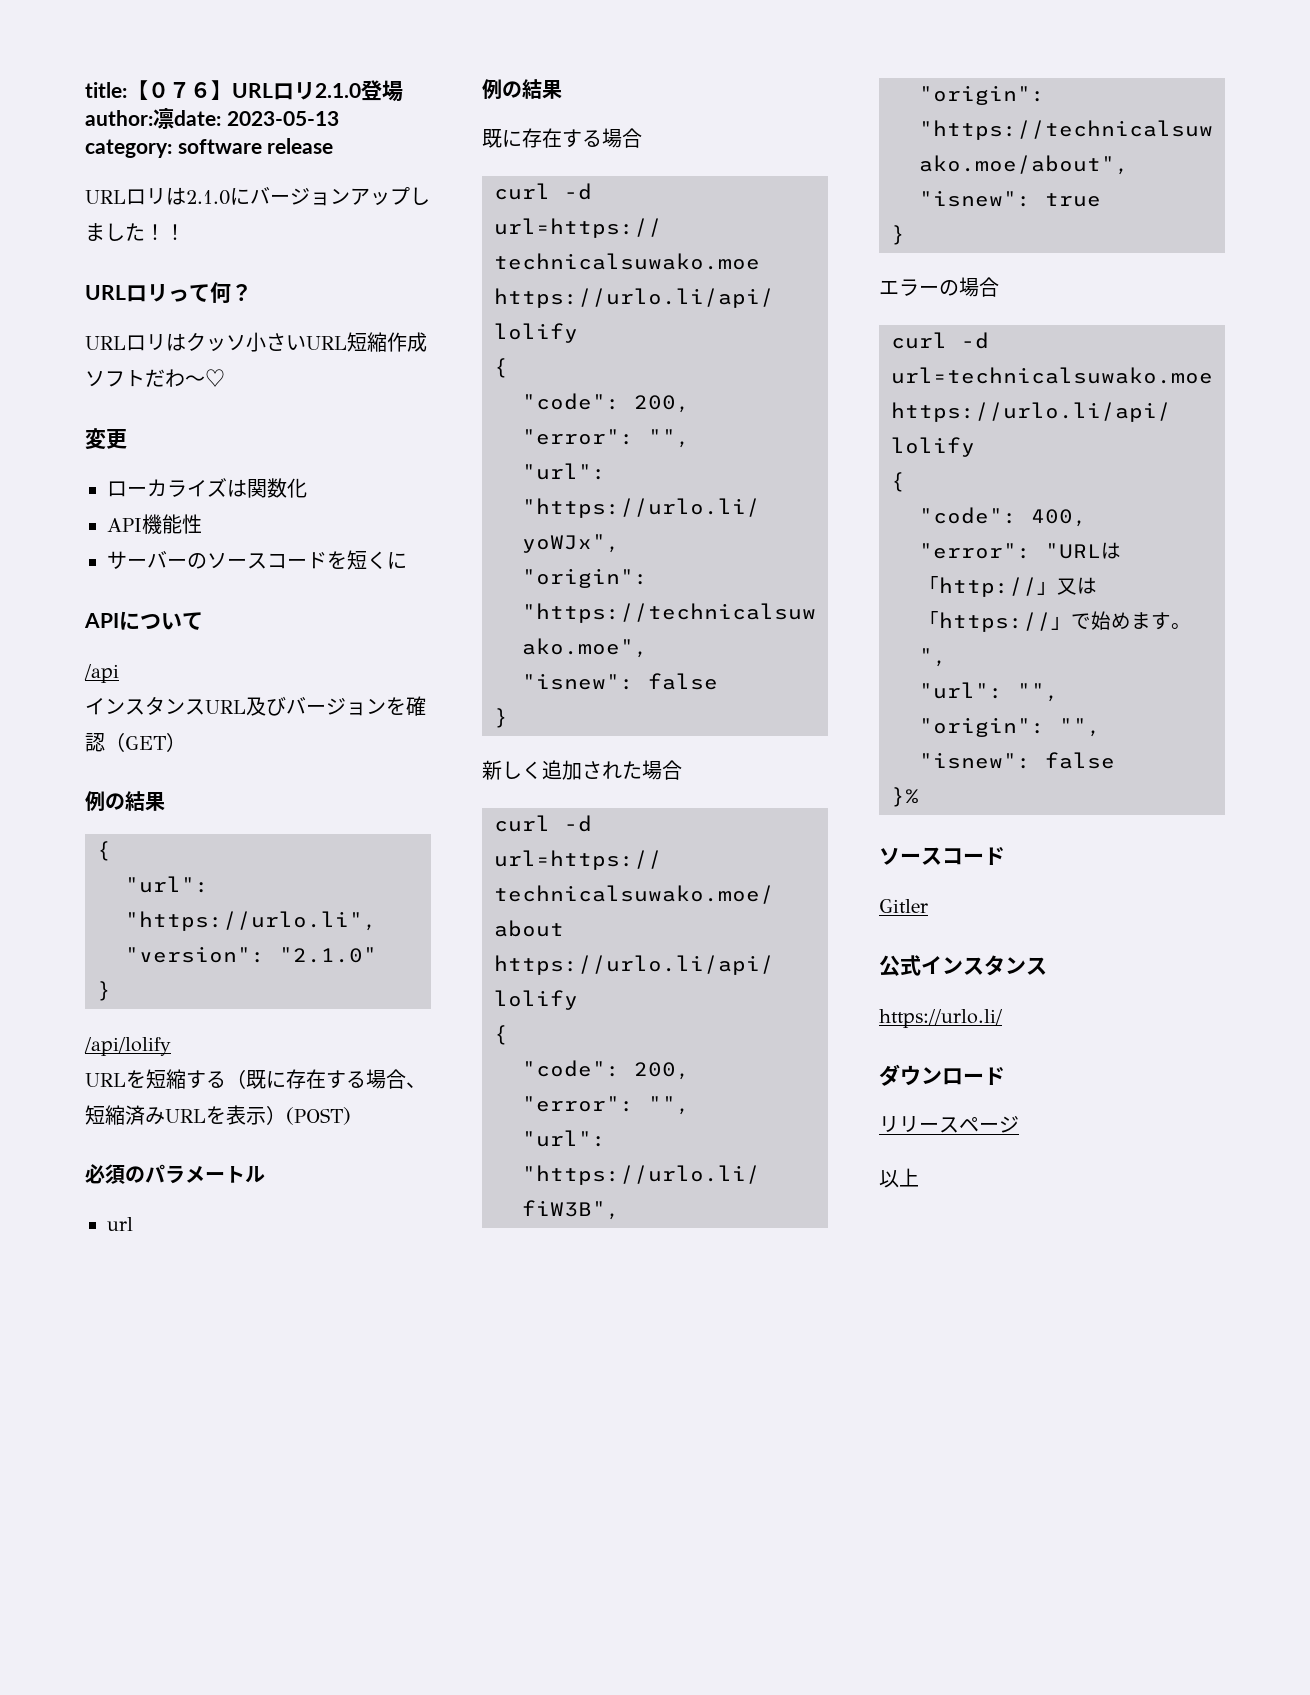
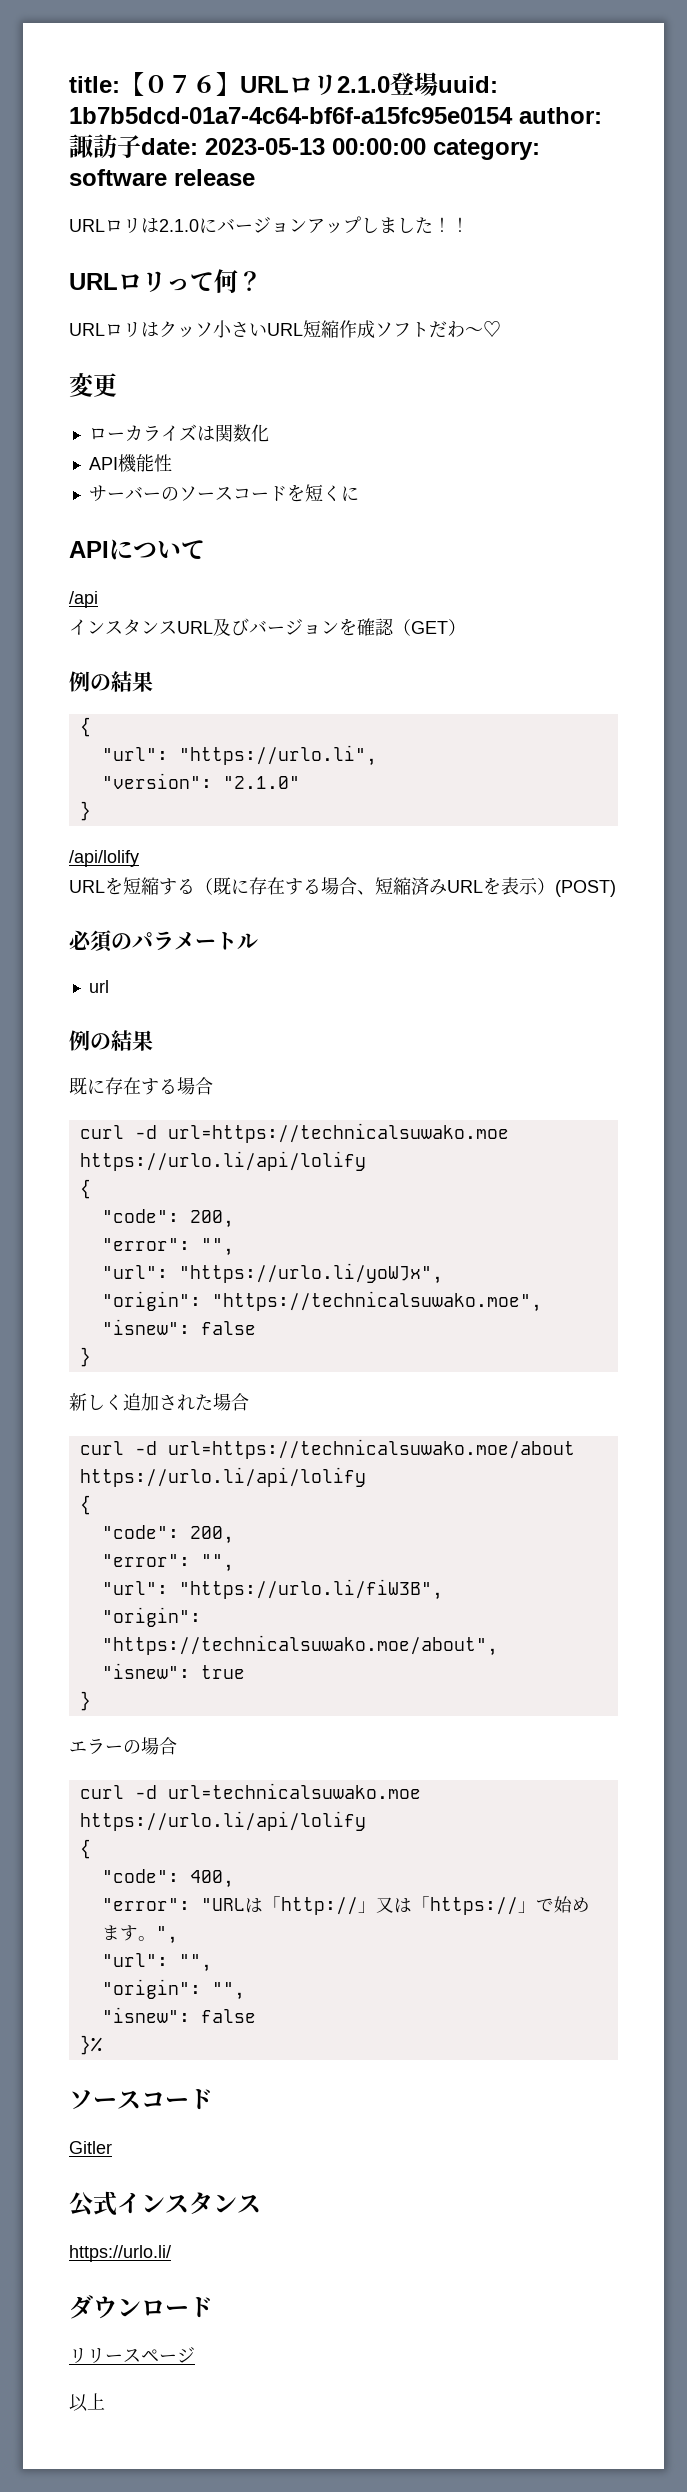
- title:【０７６】URLロリ2.1.0登場author:凛date: 2023-05-13 category: software release
+ title:【０７６】URLロリ2.1.0登場uuid: 1b7b5dcd-01a7-4c64-bf6f-a15fc95e0154 author:諏訪子date: 2023-05-13 00:00:00 category: software release

